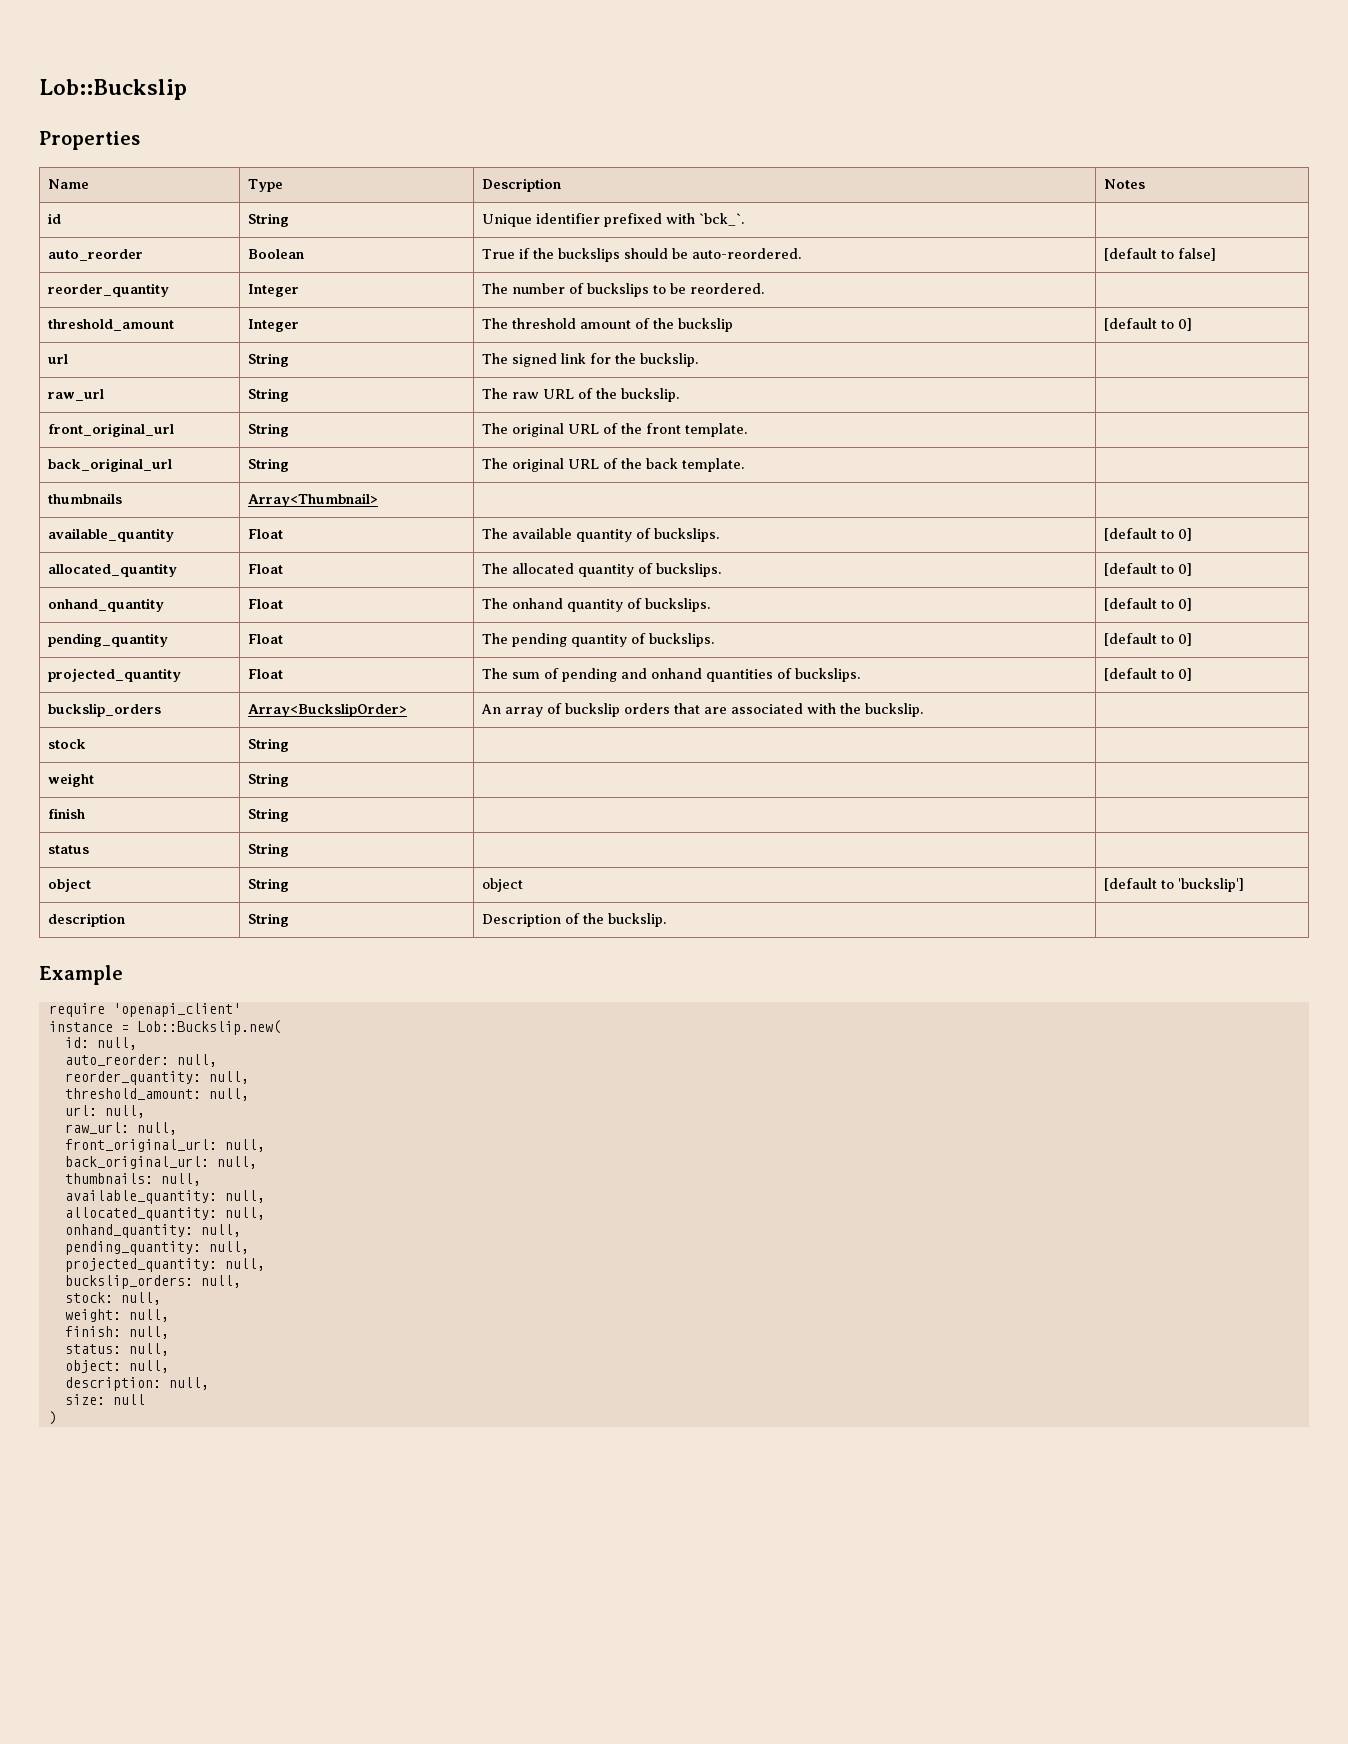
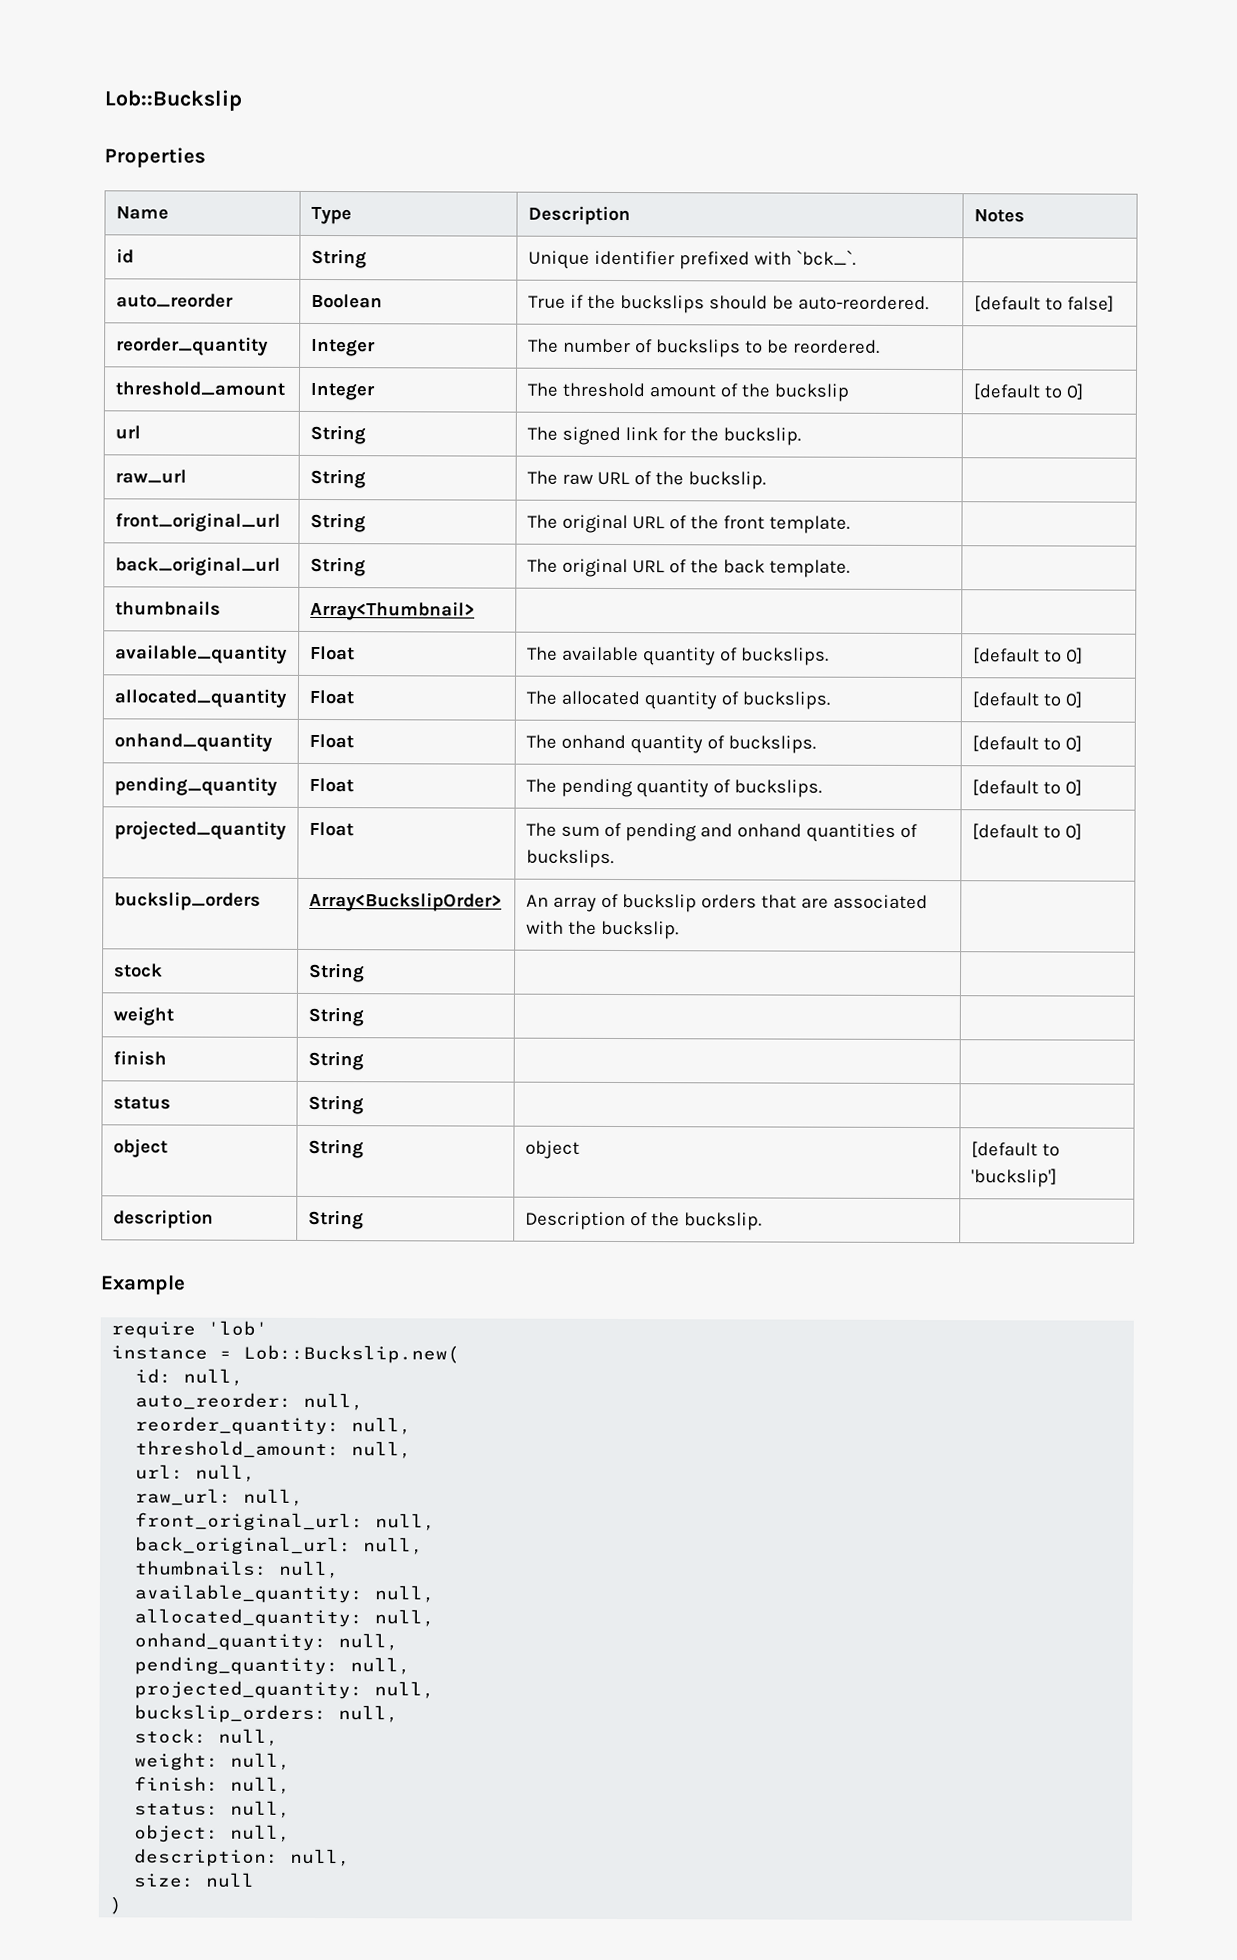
- require 'openapi_client'
+ require 'lob'

